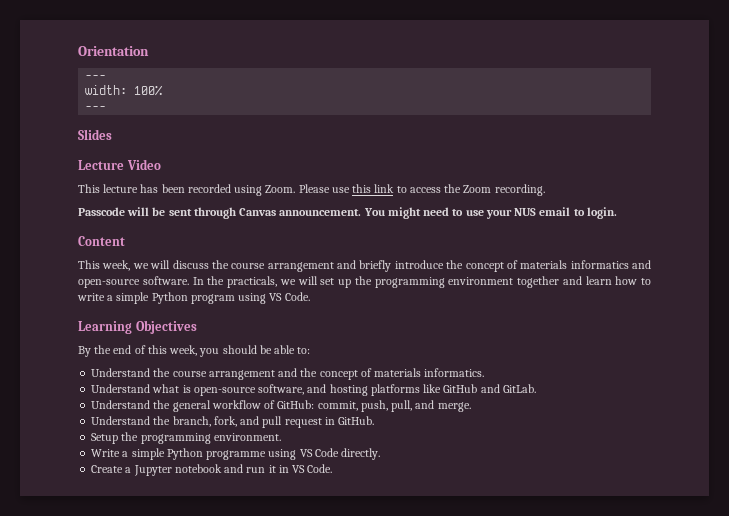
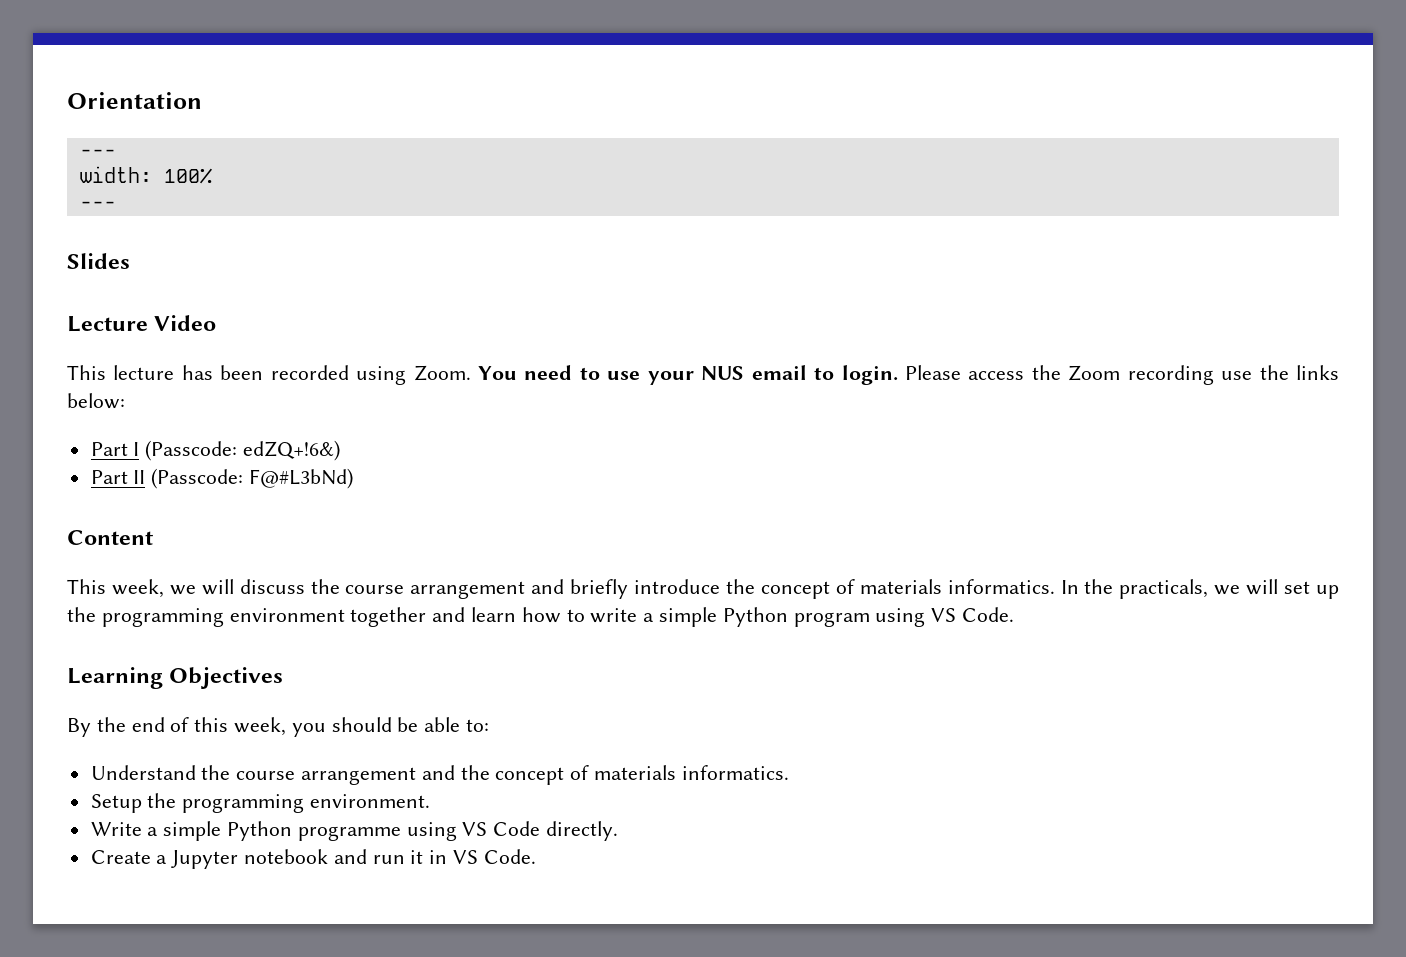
- Please use this link to access the Zoom recording.
- Passcode will be sent through Canvas announcement. You might need to use your NUS email to login.
+ You need to use your NUS email to login. Please access the Zoom recording use the links below:
+ Part I (Passcode: edZQ+!6&)
+ Part II (Passcode: F@#L3bNd)
- This week, we will discuss the course arrangement and briefly introduce the concept of materials informatics and open-source software.
+ This week, we will discuss the course arrangement and briefly introduce the concept of materials informatics.
- Understand what is open-source software, and hosting platforms like GitHub and GitLab.
- Understand the general workflow of GitHub: commit, push, pull, and merge.
- Understand the branch, fork, and pull request in GitHub.

